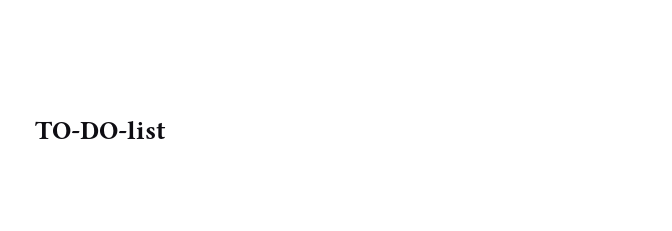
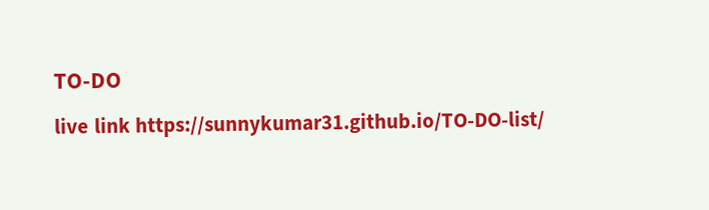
- TO-DO-list
+ TO-DO
+ live link https://sunnykumar31.github.io/TO-DO-list/

